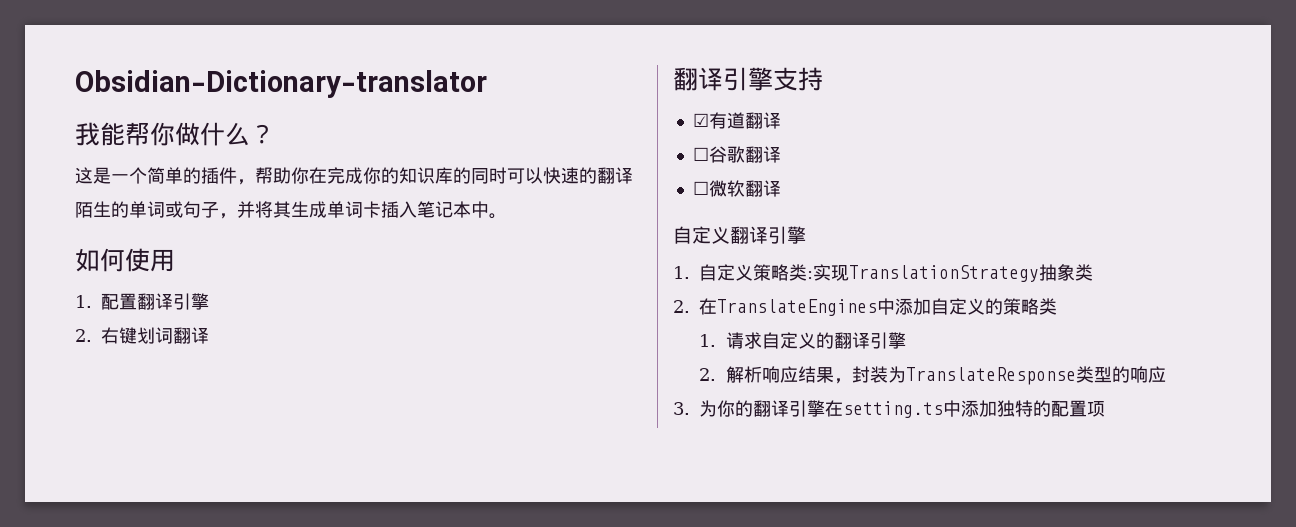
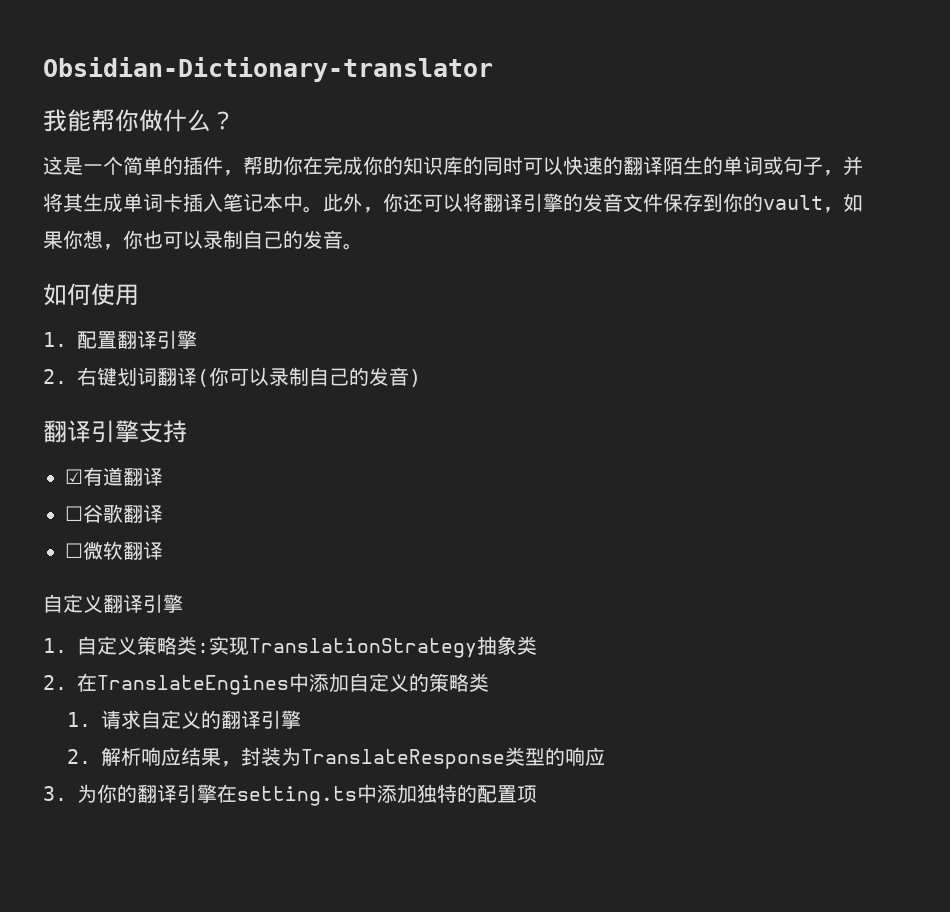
+ 此外，你还可以将翻译引擎的发音文件保存到你的vault，如果你想，你也可以录制自己的发音。
- 2.右键划词翻译
+ 2.右键划词翻译(你可以录制自己的发音)

